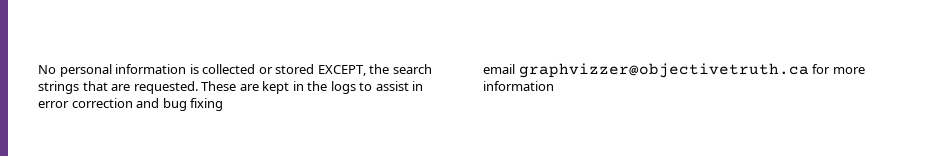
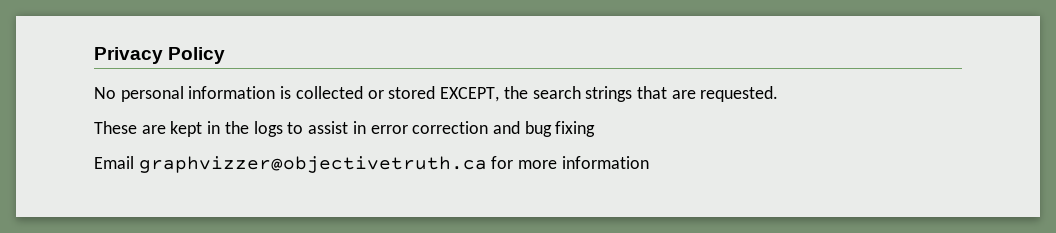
+ Privacy Policy
- No personal information is collected or stored EXCEPT, the search strings that are requested. These are kept in the logs to assist in error correction and bug fixing
+ No personal information is collected or stored EXCEPT, the search strings that are requested.
+ These are kept in the logs to assist in error correction and bug fixing
- email graphvizzer@objectivetruth.ca for more information
+ Email graphvizzer@objectivetruth.ca for more information

